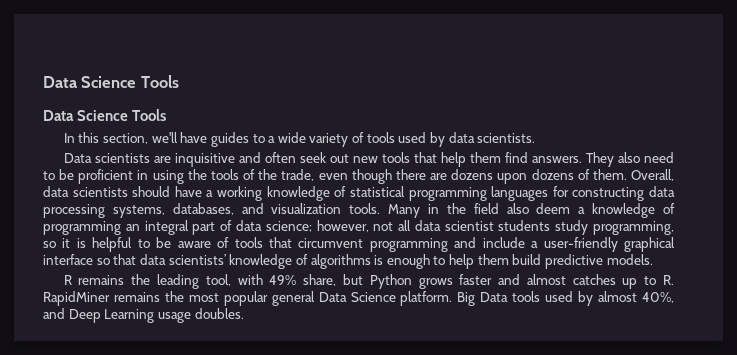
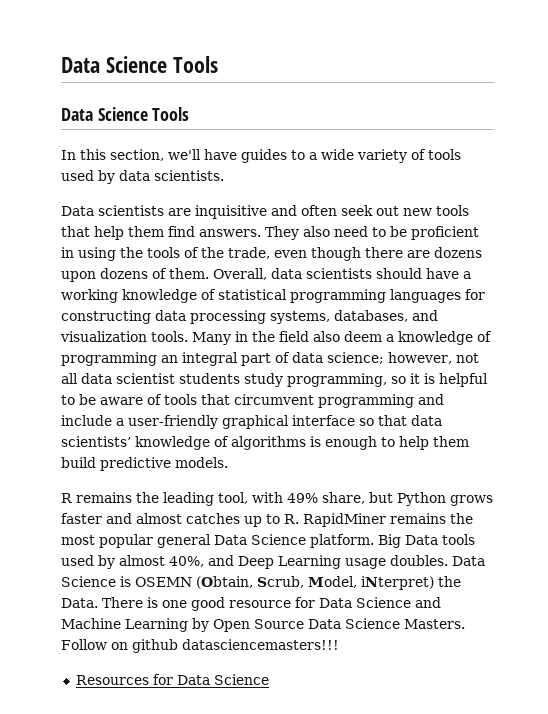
+ Data Science is OSEMN (Obtain, Scrub, Model, iNterpret) the Data. There is one good resource for Data Science and Machine Learning by Open Source Data Science Masters. Follow on github datasciencemasters!!!
+ Resources for Data Science

